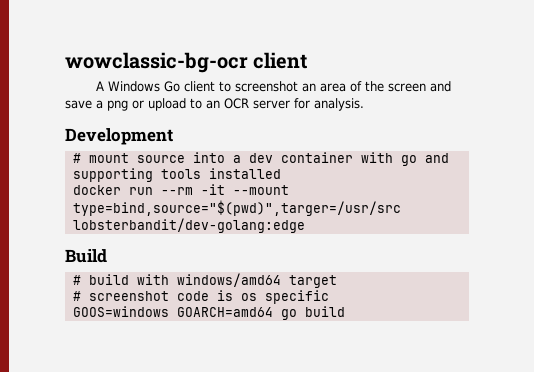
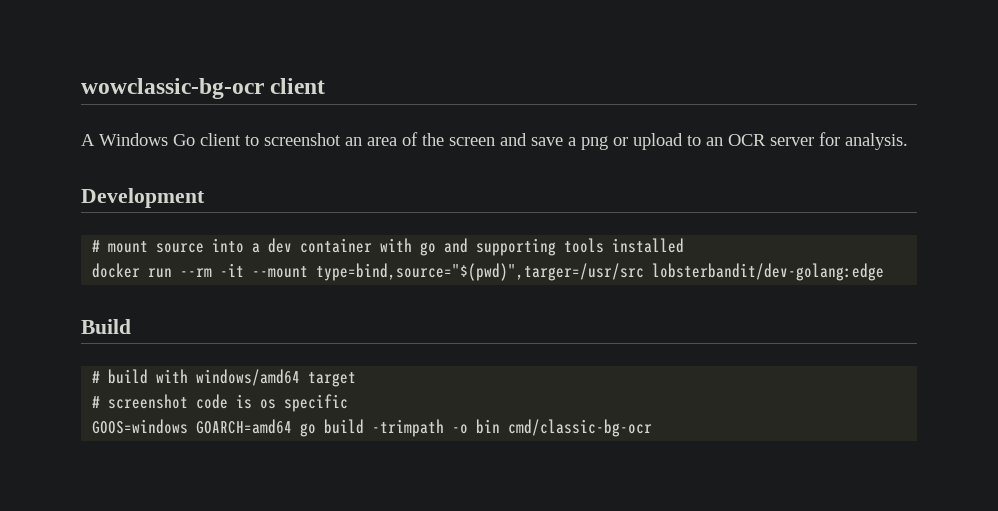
- GOOS=windows GOARCH=amd64 go build
+ GOOS=windows GOARCH=amd64 go build -trimpath -o bin cmd/classic-bg-ocr

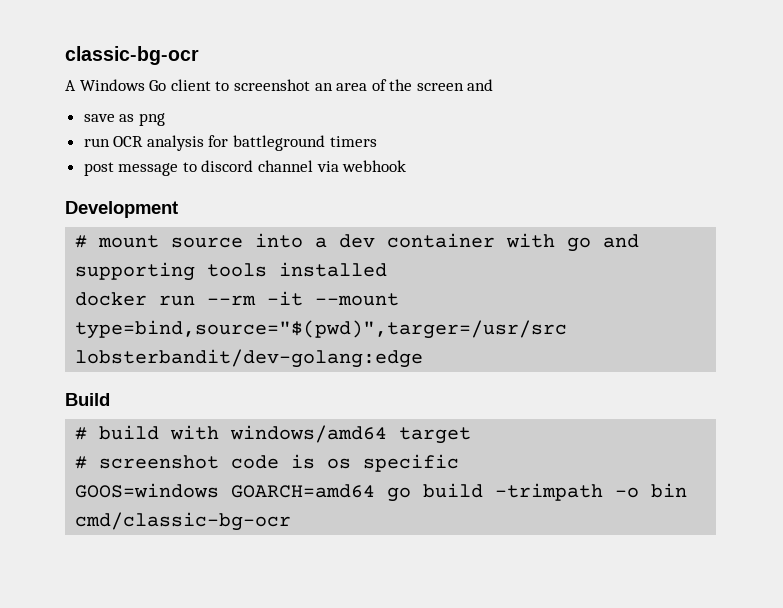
- wowclassic-bg-ocr client
+ classic-bg-ocr
- A Windows Go client to screenshot an area of the screen and save a png or upload to an OCR server for analysis.
+ A Windows Go client to screenshot an area of the screen and
+ save as png
+ run OCR analysis for battleground timers
+ post message to discord channel via webhook

